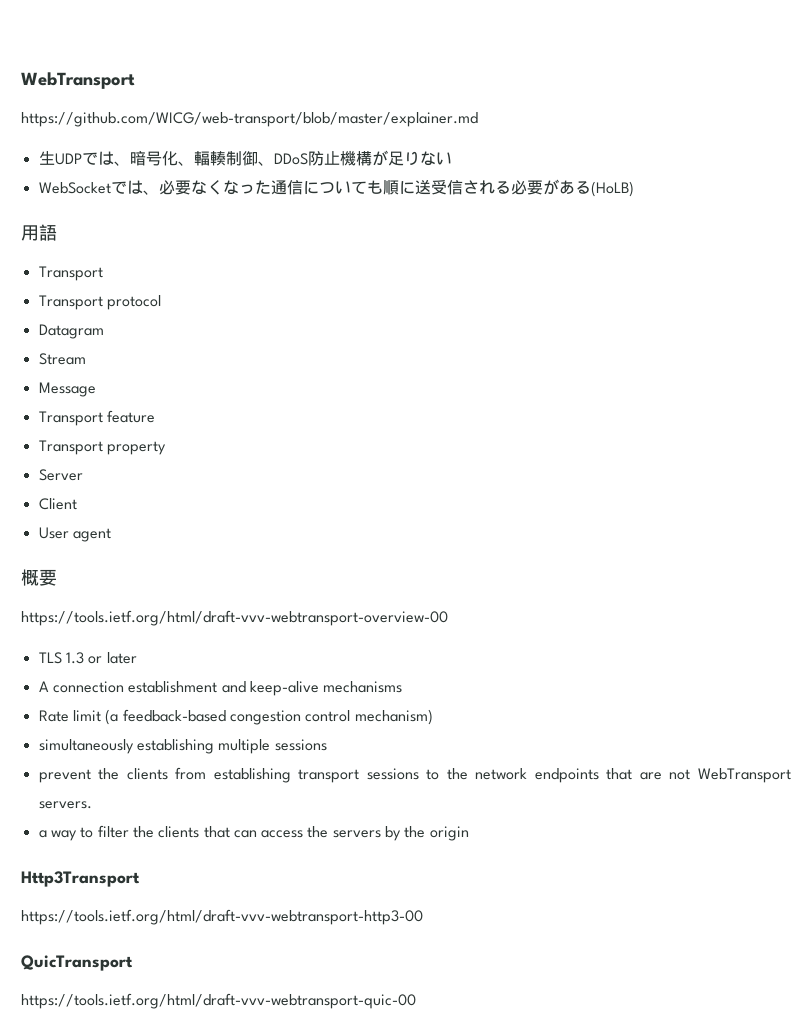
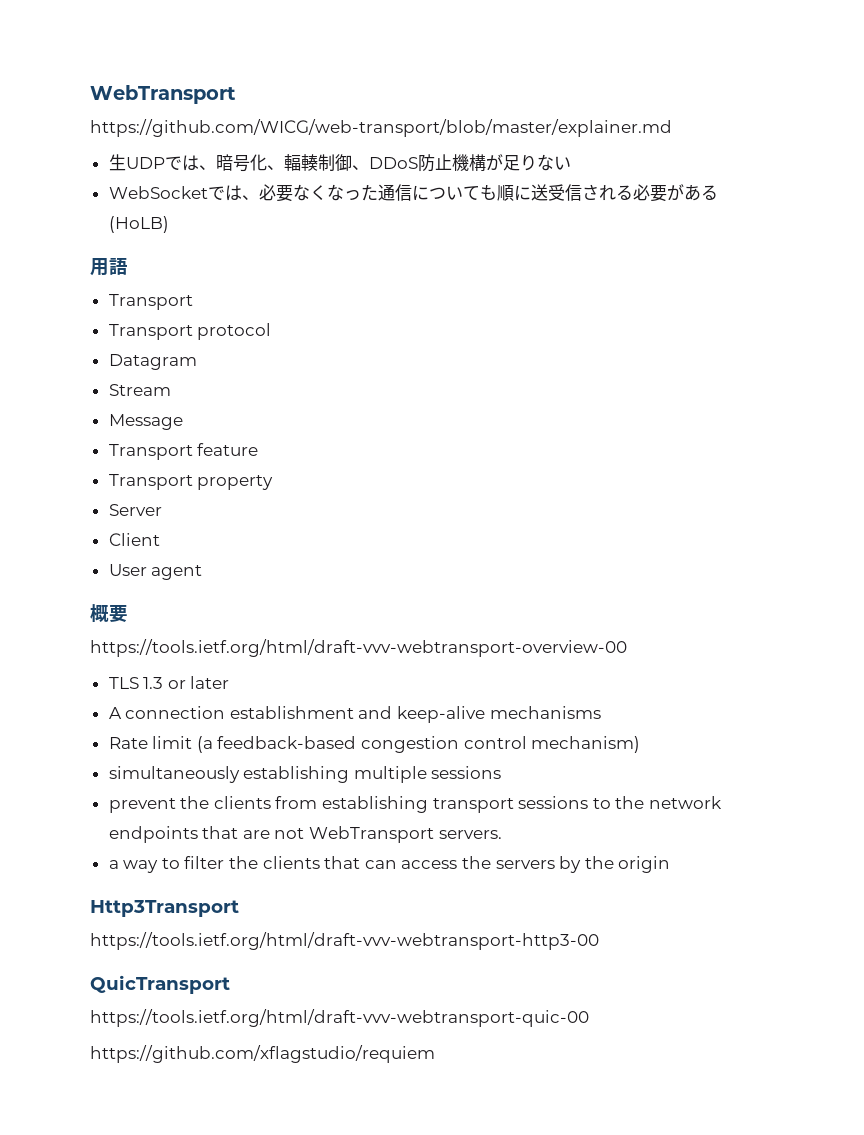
+ https://github.com/xflagstudio/requiem

